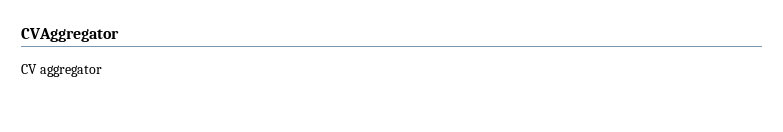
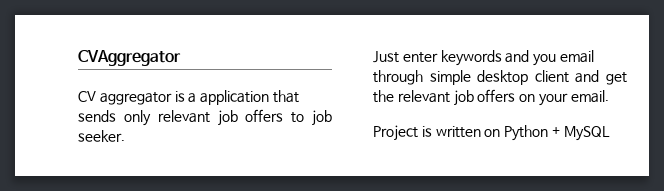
- CV aggregator
+ CV aggregator is a application that sends only relevant job offers to job seeker.
+ Just enter keywords and you email through simple desktop client and get the relevant job offers on your email.
+ Project is written on Python + MySQL

